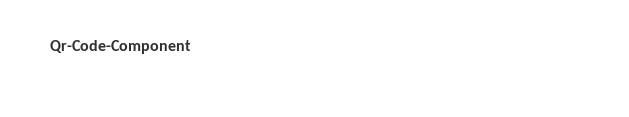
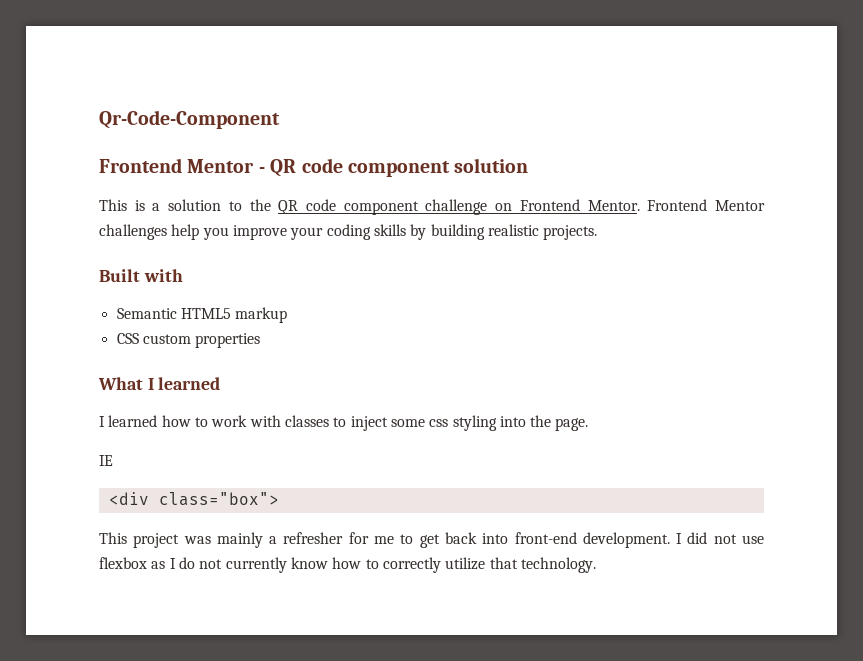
+ Frontend Mentor - QR code component solution
+ This is a solution to the QR code component challenge on Frontend Mentor. Frontend Mentor challenges help you improve your coding skills by building realistic projects.
+ Built with
+ Semantic HTML5 markup
+ CSS custom properties
+ What I learned
+ I learned how to work with classes to inject some css styling into the page.
+ IE
+ <div class="box">
+ This project was mainly a refresher for me to get back into front-end development. I did not use flexbox as I do not currently know how to correctly utilize that technology.

